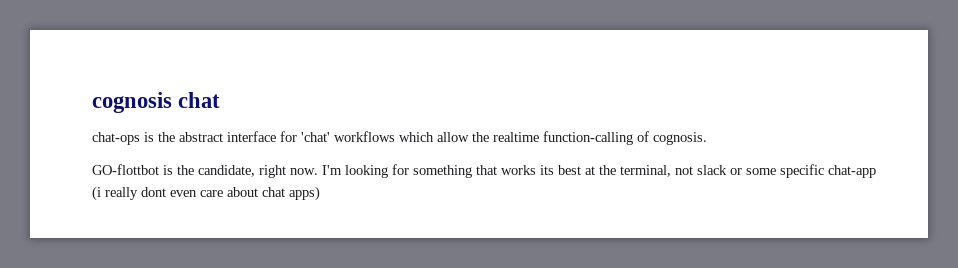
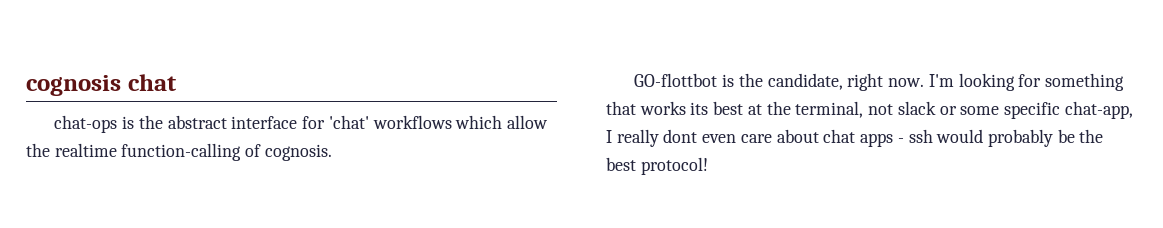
- I'm looking for something that works its best at the terminal, not slack or some specific chat-app (i really dont even care about chat apps)
+ I'm looking for something that works its best at the terminal, not slack or some specific chat-app, I really dont even care about chat apps - ssh would probably be the best protocol!

